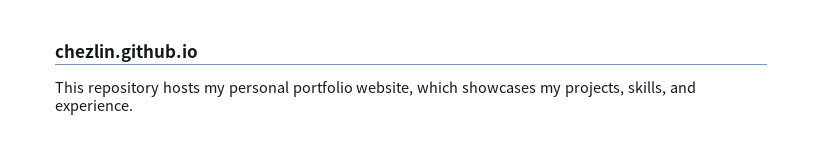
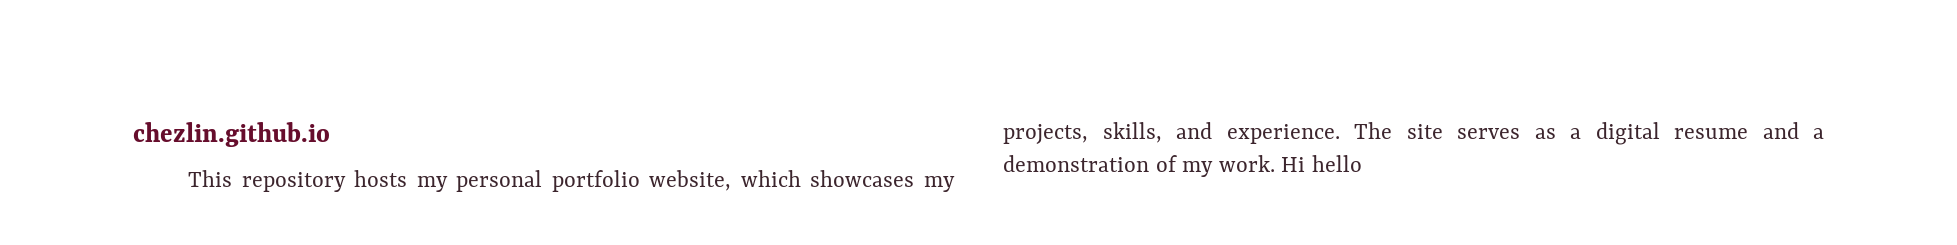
+ The site serves as a digital resume and a demonstration of my work. Hi hello

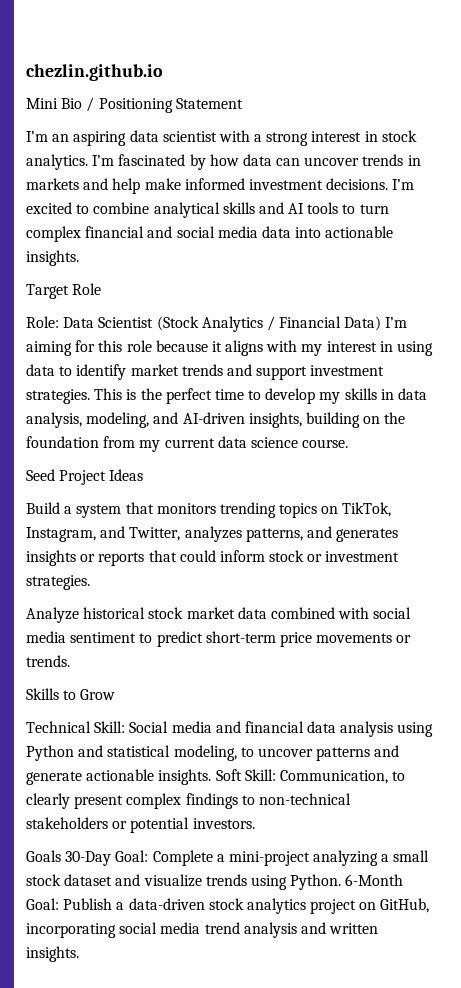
- This repository hosts my personal portfolio website, which showcases my projects, skills, and experience. The site serves as a digital resume and a demonstration of my work. Hi hello
+ Mini Bio / Positioning Statement
+ I’m an aspiring data scientist with a strong interest in stock analytics. I’m fascinated by how data can uncover trends in markets and help make informed investment decisions. I’m excited to combine analytical skills and AI tools to turn complex financial and social media data into actionable insights.
+ Target Role
+ Role: Data Scientist (Stock Analytics / Financial Data) I’m aiming for this role because it aligns with my interest in using data to identify market trends and support investment strategies. This is the perfect time to develop my skills in data analysis, modeling, and AI-driven insights, building on the foundation from my current data science course.
+ Seed Project Ideas
+ Build a system that monitors trending topics on TikTok, Instagram, and Twitter, analyzes patterns, and generates insights or reports that could inform stock or investment strategies.
+ Analyze historical stock market data combined with social media sentiment to predict short-term price movements or trends.
+ Skills to Grow
+ Technical Skill: Social media and financial data analysis using Python and statistical modeling, to uncover patterns and generate actionable insights. Soft Skill: Communication, to clearly present complex findings to non-technical stakeholders or potential investors.
+ Goals 30-Day Goal: Complete a mini-project analyzing a small stock dataset and visualize trends using Python. 6-Month Goal: Publish a data-driven stock analytics project on GitHub, incorporating social media trend analysis and written insights.

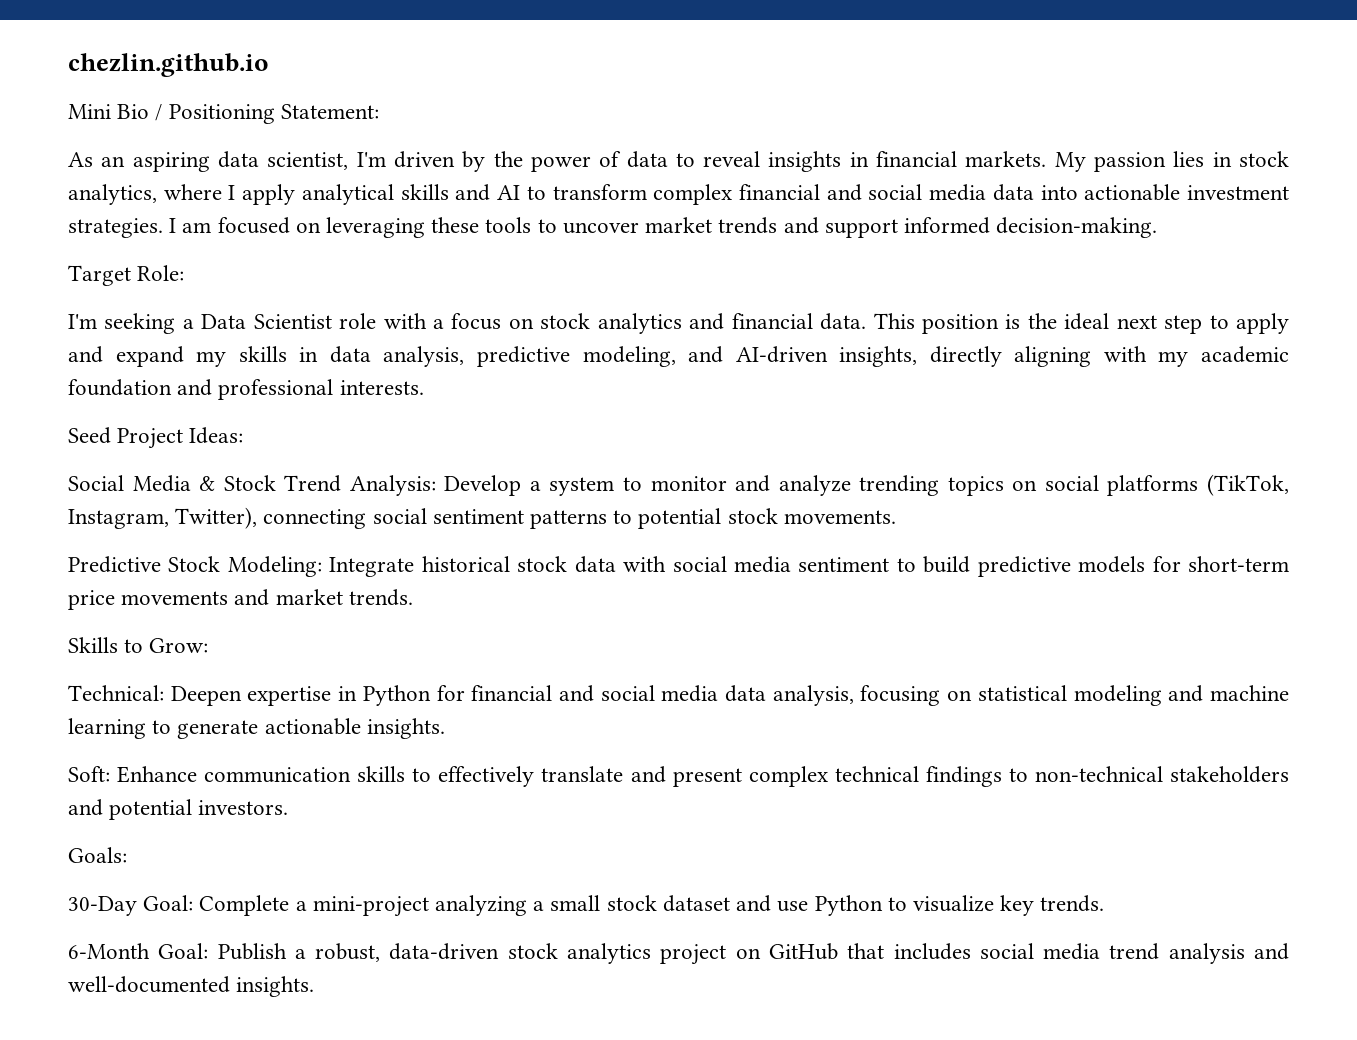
- Mini Bio / Positioning Statement
- I’m an aspiring data scientist with a strong interest in stock analytics. I’m fascinated by how data can uncover trends in markets and help make informed investment decisions. I’m excited to combine analytical skills and AI tools to turn complex financial and social media data into actionable insights.
- Target Role
- Role: Data Scientist (Stock Analytics / Financial Data) I’m aiming for this role because it aligns with my interest in using data to identify market trends and support investment strategies. This is the perfect time to develop my skills in data analysis, modeling, and AI-driven insights, building on the foundation from my current data science course.
- Seed Project Ideas
- Build a system that monitors trending topics on TikTok, Instagram, and Twitter, analyzes patterns, and generates insights or reports that could inform stock or investment strategies.
- Analyze historical stock market data combined with social media sentiment to predict short-term price movements or trends.
+ Mini Bio / Positioning Statement:
+ As an aspiring data scientist, I'm driven by the power of data to reveal insights in financial markets. My passion lies in stock analytics, where I apply analytical skills and AI to transform complex financial and social media data into actionable investment strategies. I am focused on leveraging these tools to uncover market trends and support informed decision-making.
+ Target Role:
+ I'm seeking a Data Scientist role with a focus on stock analytics and financial data. This position is the ideal next step to apply and expand my skills in data analysis, predictive modeling, and AI-driven insights, directly aligning with my academic foundation and professional interests.
+ Seed Project Ideas:
+ Social Media & Stock Trend Analysis: Develop a system to monitor and analyze trending topics on social platforms (TikTok, Instagram, Twitter), connecting social sentiment patterns to potential stock movements.
+ Predictive Stock Modeling: Integrate historical stock data with social media sentiment to build predictive models for short-term price movements and market trends.
- Skills to Grow
- Technical Skill: Social media and financial data analysis using Python and statistical modeling, to uncover patterns and generate actionable insights. Soft Skill: Communication, to clearly present complex findings to non-technical stakeholders or potential investors.
+ Skills to Grow:
+ Technical: Deepen expertise in Python for financial and social media data analysis, focusing on statistical modeling and machine learning to generate actionable insights.
+ Soft: Enhance communication skills to effectively translate and present complex technical findings to non-technical stakeholders and potential investors.
- Goals 30-Day Goal: Complete a mini-project analyzing a small stock dataset and visualize trends using Python. 6-Month Goal: Publish a data-driven stock analytics project on GitHub, incorporating social media trend analysis and written insights.
+ Goals:
+ 30-Day Goal: Complete a mini-project analyzing a small stock dataset and use Python to visualize key trends.
+ 6-Month Goal: Publish a robust, data-driven stock analytics project on GitHub that includes social media trend analysis and well-documented insights.

